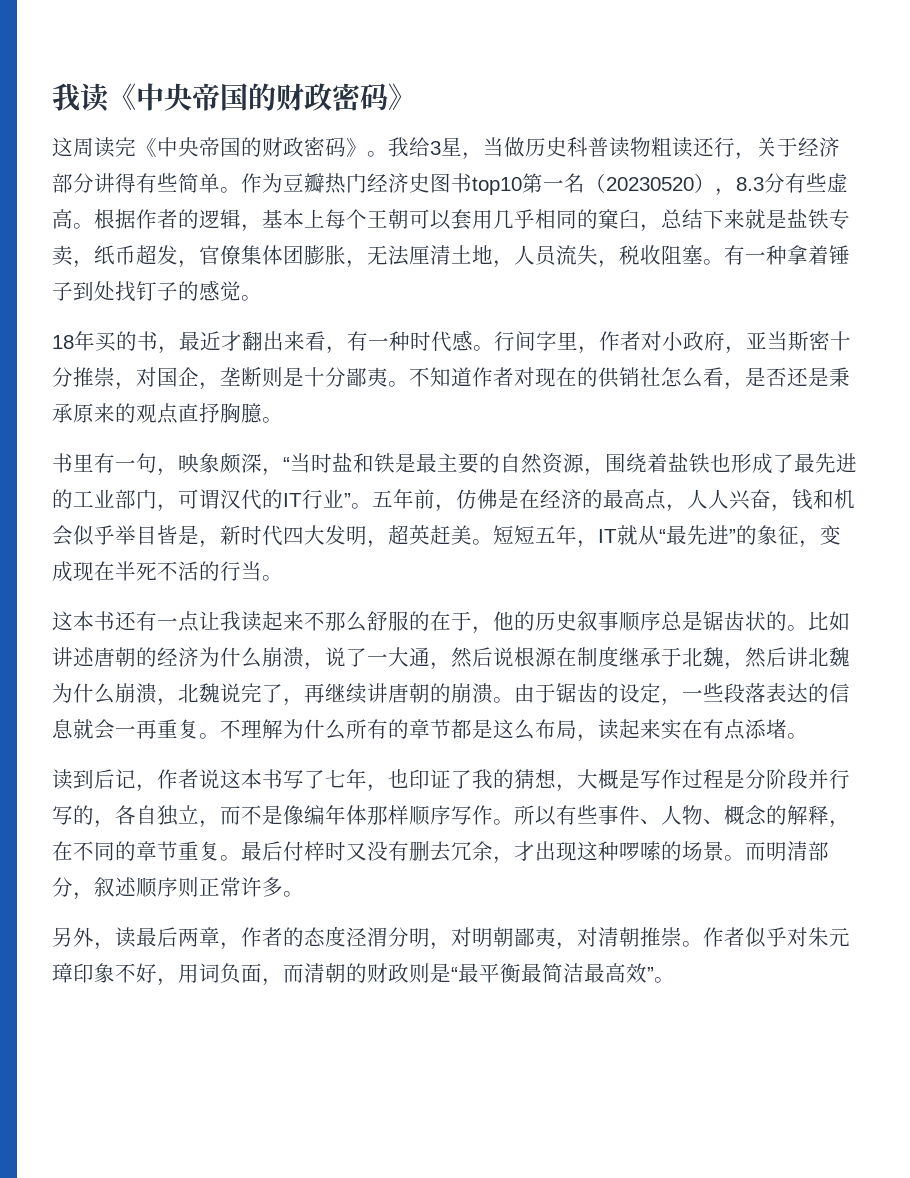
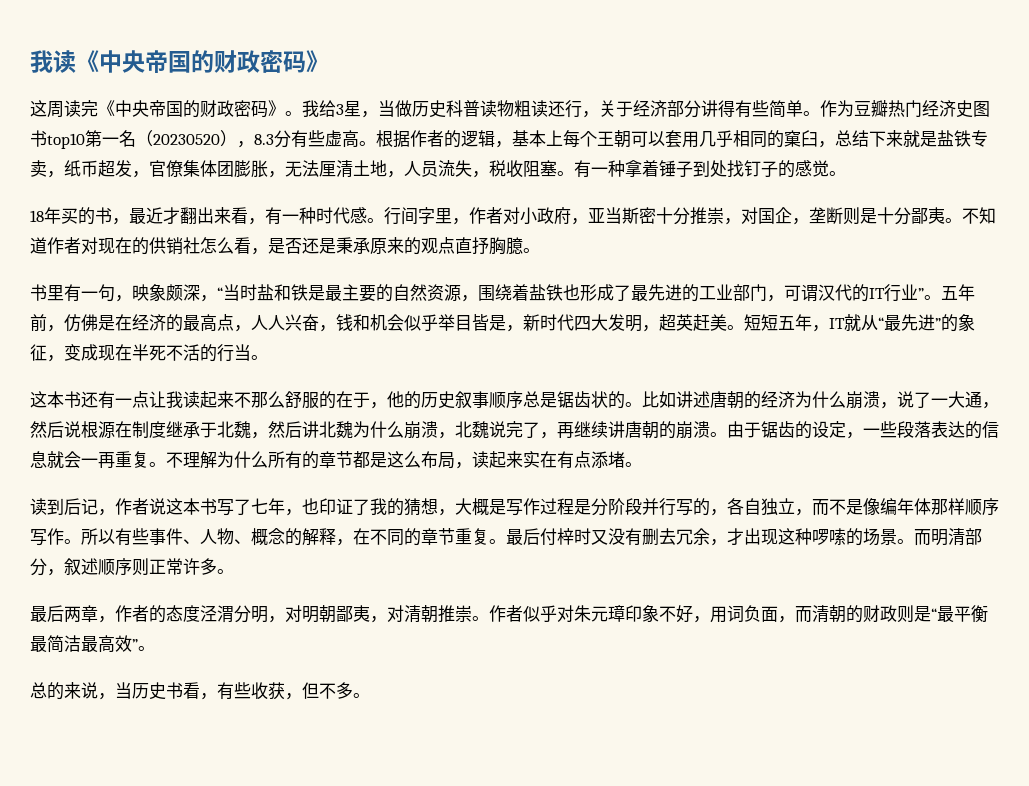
- 另外，读最后两章，作者的态度泾渭分明，对明朝鄙夷，对清朝推崇。
+ 最后两章，作者的态度泾渭分明，对明朝鄙夷，对清朝推崇。
+ 总的来说，当历史书看，有些收获，但不多。

